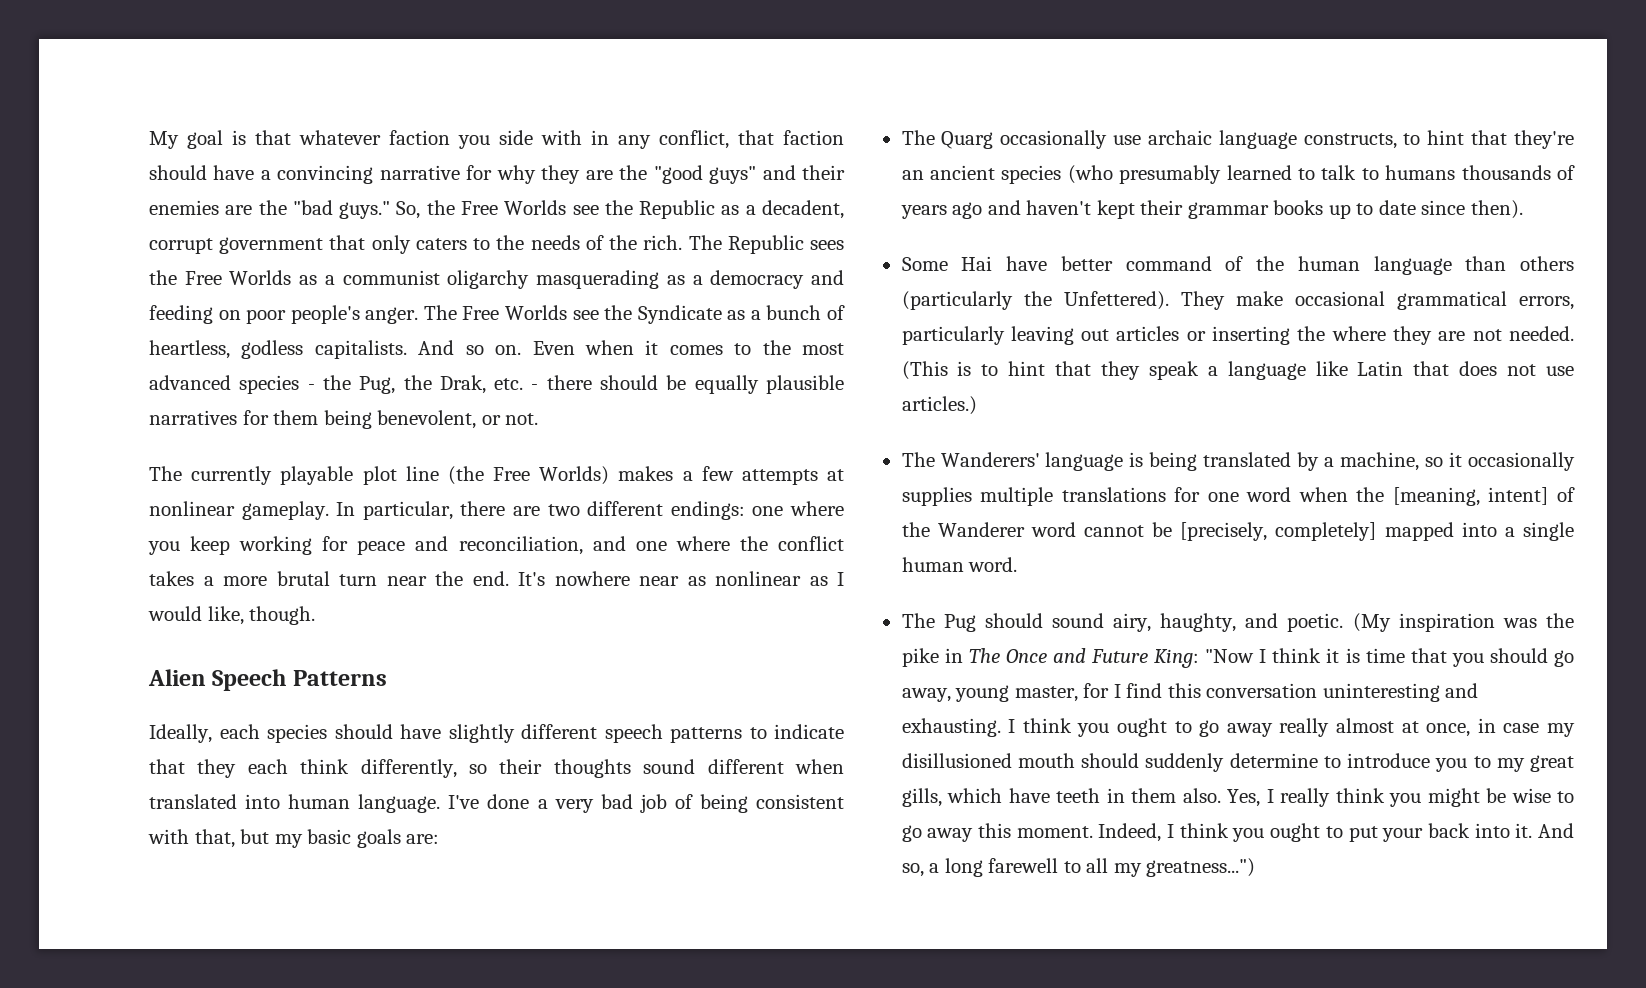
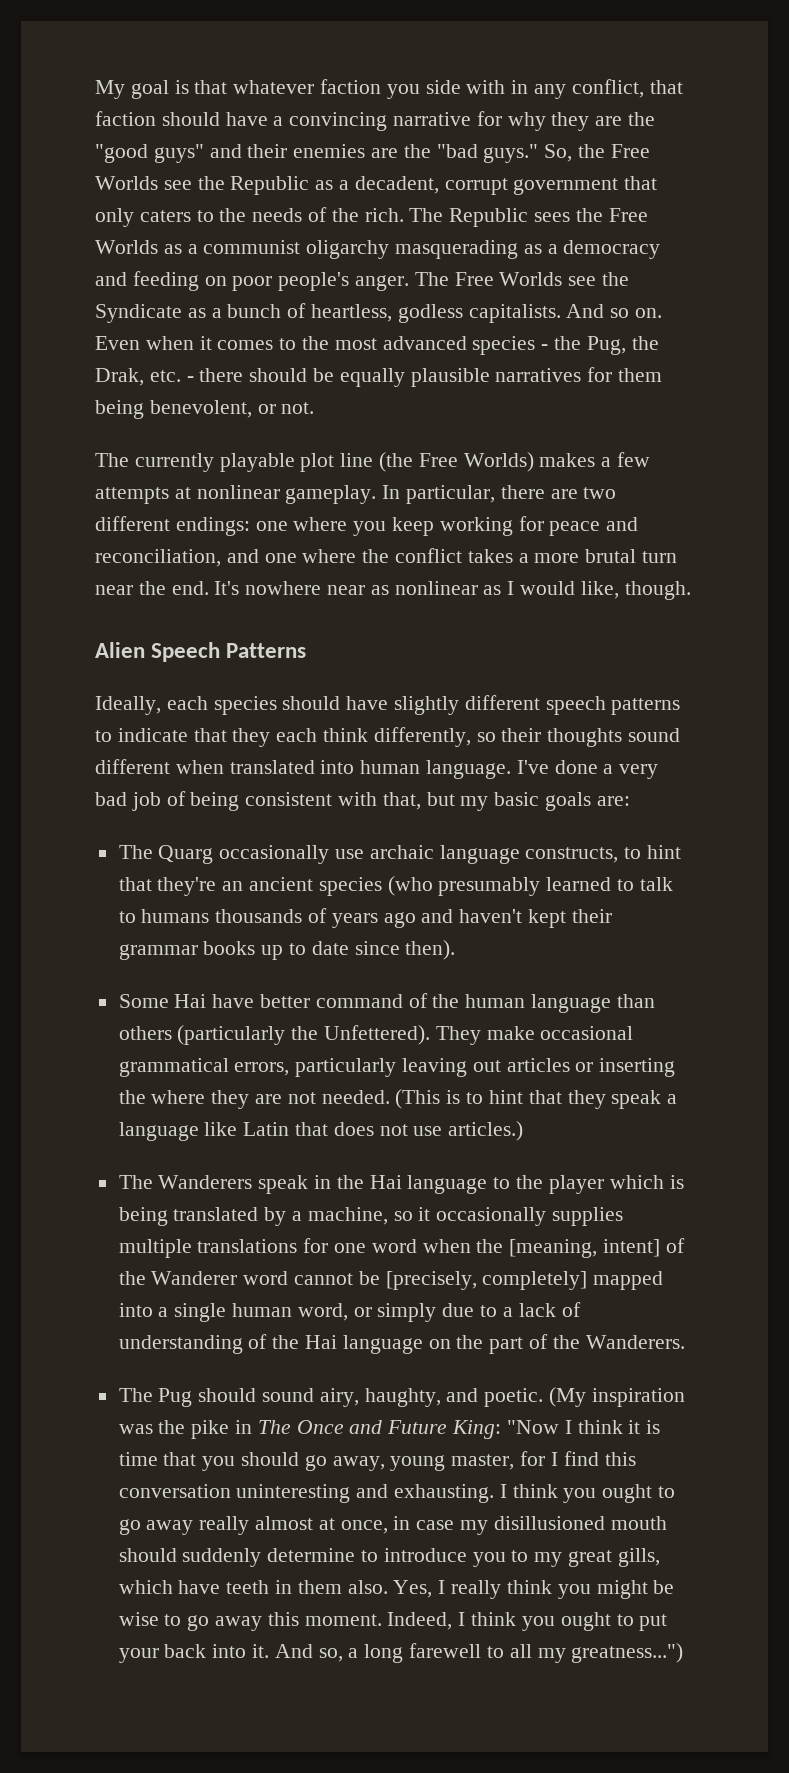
- The Wanderers' language is being translated by a machine, so it occasionally supplies multiple translations for one word when the [meaning, intent] of the Wanderer word cannot be [precisely, completely] mapped into a single human word.
+ The Wanderers speak in the Hai language to the player which is being translated by a machine, so it occasionally supplies multiple translations for one word when the [meaning, intent] of the Wanderer word cannot be [precisely, completely] mapped into a single human word, or simply due to a lack of understanding of the Hai language on the part of the Wanderers.

